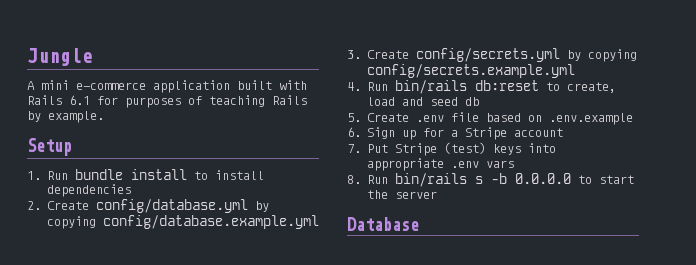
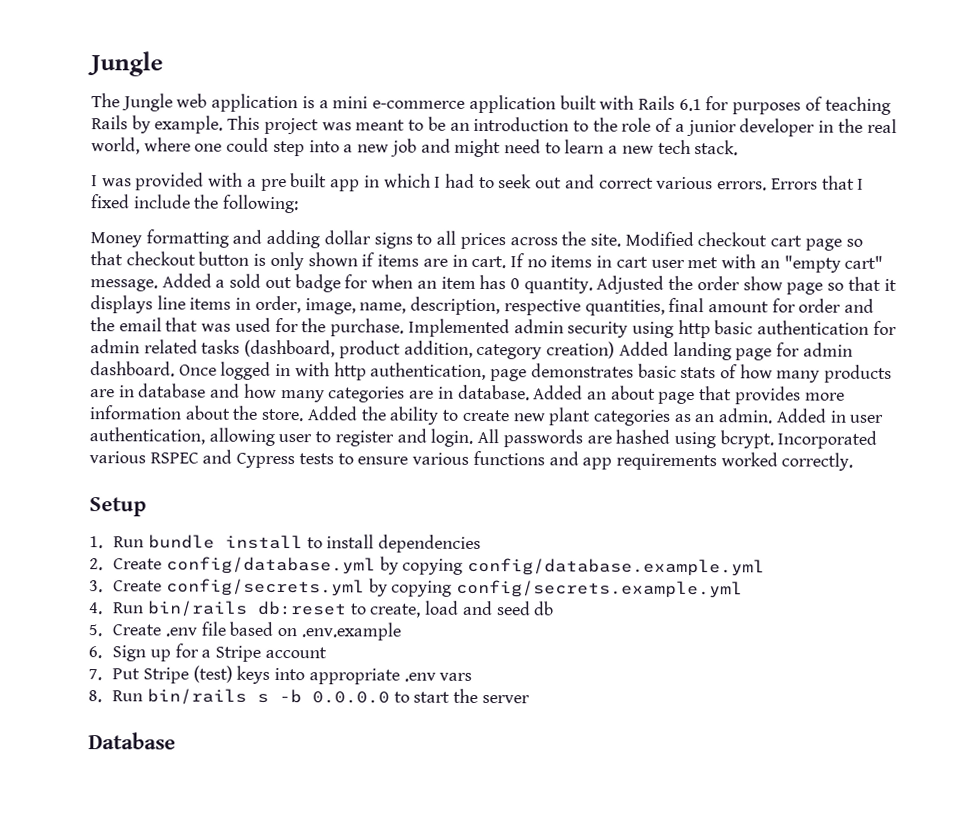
- A mini e-commerce application built with Rails 6.1 for purposes of teaching Rails by example.
+ The Jungle web application is a mini e-commerce application built with Rails 6.1 for purposes of teaching Rails by example. This project was meant to be an introduction to the role of a junior developer in the real world, where one could step into a new job and might need to learn a new tech stack.
+ I was provided with a pre built app in which I had to seek out and correct various errors. Errors that I fixed include the following:
+ Money formatting and adding dollar signs to all prices across the site. Modified checkout cart page so that checkout button is only shown if items are in cart. If no items in cart user met with an "empty cart" message. Added a sold out badge for when an item has 0 quantity. Adjusted the order show page so that it displays line items in order, image, name, description, respective quantities, final amount for order and the email that was used for the purchase. Implemented admin security using http basic authentication for admin related tasks (dashboard, product addition, category creation) Added landing page for admin dashboard. Once logged in with http authentication, page demonstrates basic stats of how many products are in database and how many categories are in database. Added an about page that provides more information about the store. Added the ability to create new plant categories as an admin. Added in user authentication, allowing user to register and login. All passwords are hashed using bcrypt. Incorporated various RSPEC and Cypress tests to ensure various functions and app requirements worked correctly.

